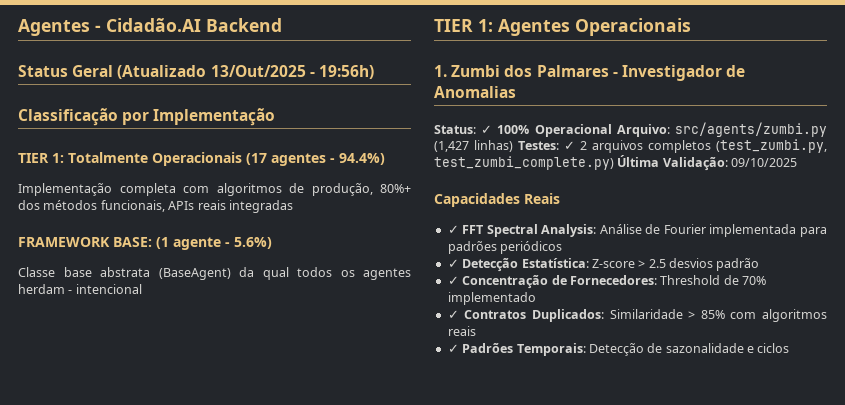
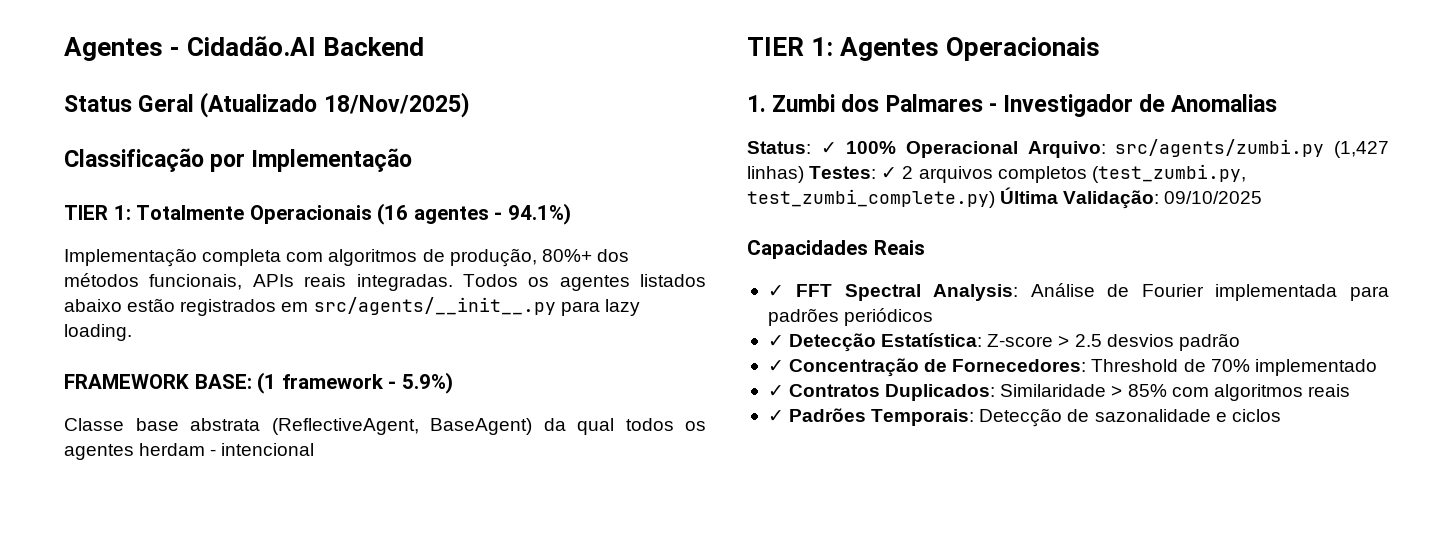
- Status Geral (Atualizado 13/Out/2025 - 19:56h)
+ Status Geral (Atualizado 18/Nov/2025)
- TIER 1: Totalmente Operacionais (17 agentes - 94.4%)
+ TIER 1: Totalmente Operacionais (16 agentes - 94.1%)
- Implementação completa com algoritmos de produção, 80%+ dos métodos funcionais, APIs reais integradas
+ Implementação completa com algoritmos de produção, 80%+ dos métodos funcionais, APIs reais integradas. Todos os agentes listados abaixo estão registrados em src/agents/__init__.py para lazy loading.
- FRAMEWORK BASE: (1 agente - 5.6%)
+ FRAMEWORK BASE: (1 framework - 5.9%)
- Classe base abstrata (BaseAgent) da qual todos os agentes herdam - intencional
+ Classe base abstrata (ReflectiveAgent, BaseAgent) da qual todos os agentes herdam - intencional

